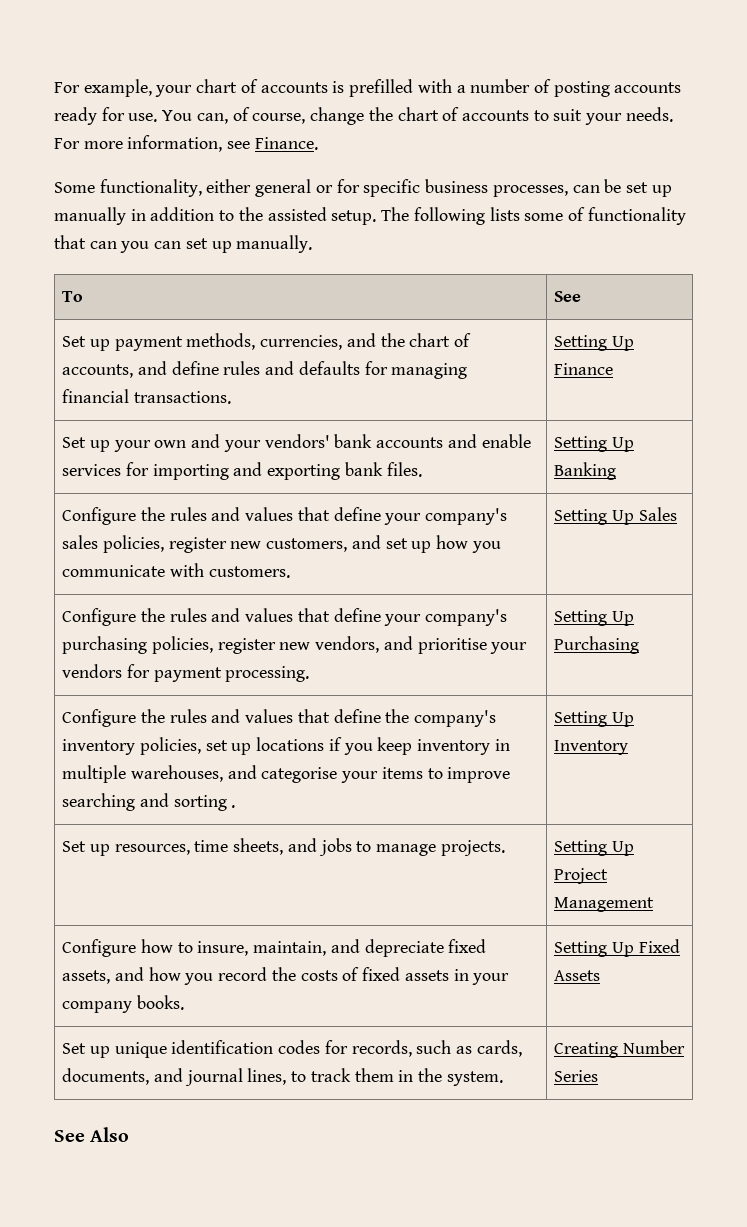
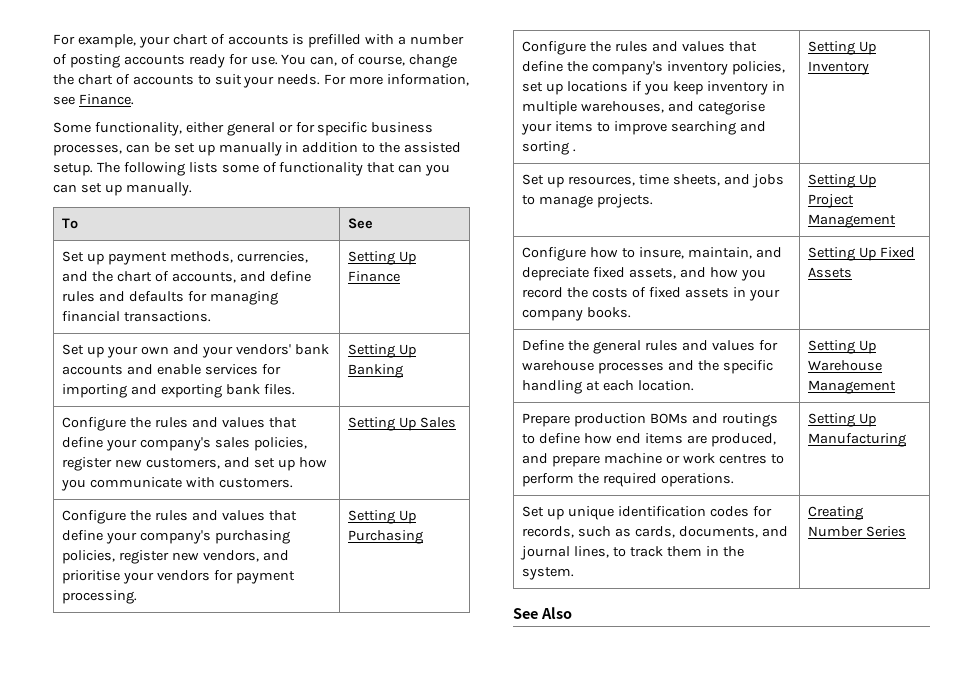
+ Define the general rules and values for warehouse processes and the specific handling at each location. | Setting Up Warehouse Management
+ Prepare production BOMs and routings to define how end items are produced, and prepare machine or work centres to perform the required operations. | Setting Up Manufacturing

